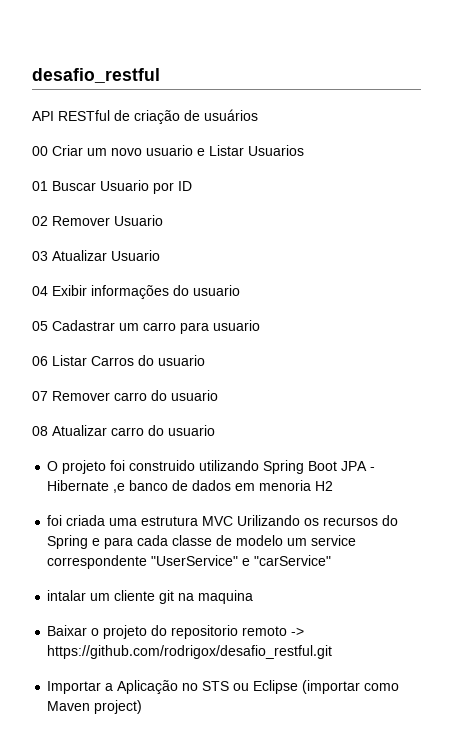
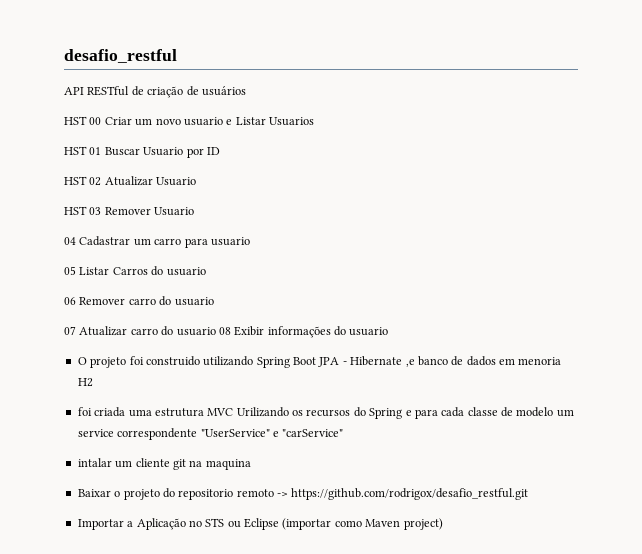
- 00 Criar um novo usuario e Listar Usuarios
+ HST 00 Criar um novo usuario e Listar Usuarios
- 01 Buscar Usuario por ID
+ HST 01 Buscar Usuario por ID
- 02 Remover Usuario
- 03 Atualizar Usuario
- 04 Exibir informações do usuario
- 05 Cadastrar um carro para usuario
+ HST 02 Atualizar Usuario
+ HST 03 Remover Usuario
+ 04 Cadastrar um carro para usuario
- 06 Listar Carros do usuario
+ 05 Listar Carros do usuario
- 07 Remover carro do usuario
+ 06 Remover carro do usuario
- 08 Atualizar carro do usuario
+ 07 Atualizar carro do usuario 08 Exibir informações do usuario

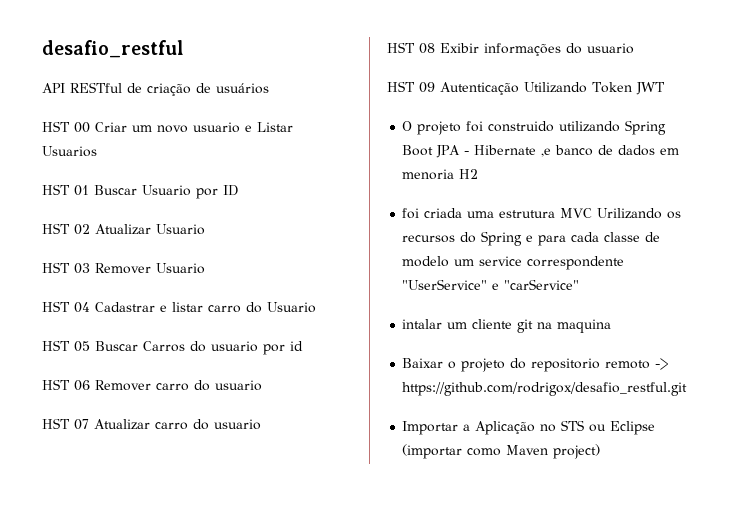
- 04 Cadastrar um carro para usuario
- 05 Listar Carros do usuario
- 06 Remover carro do usuario
+ HST 04 Cadastrar e listar carro do Usuario
+ HST 05 Buscar Carros do usuario por id
+ HST 06 Remover carro do usuario
- 07 Atualizar carro do usuario 08 Exibir informações do usuario
+ HST 07 Atualizar carro do usuario
+ HST 08 Exibir informações do usuario
+ HST 09 Autenticação Utilizando Token JWT

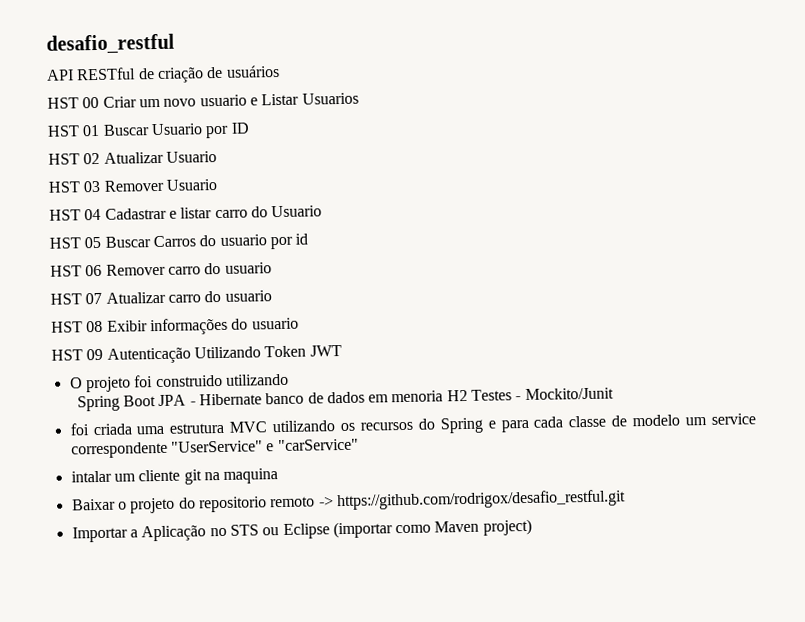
- O projeto foi construido utilizando Spring Boot JPA - Hibernate ,e banco de dados em menoria H2
+ O projeto foi construido utilizando
+ Spring Boot JPA - Hibernate banco de dados em menoria H2 Testes - Mockito/Junit
- foi criada uma estrutura MVC Urilizando os recursos do Spring e para cada classe de modelo um service correspondente "UserService" e "carService"
+ foi criada uma estrutura MVC utilizando os recursos do Spring e para cada classe de modelo um service correspondente "UserService" e "carService"

